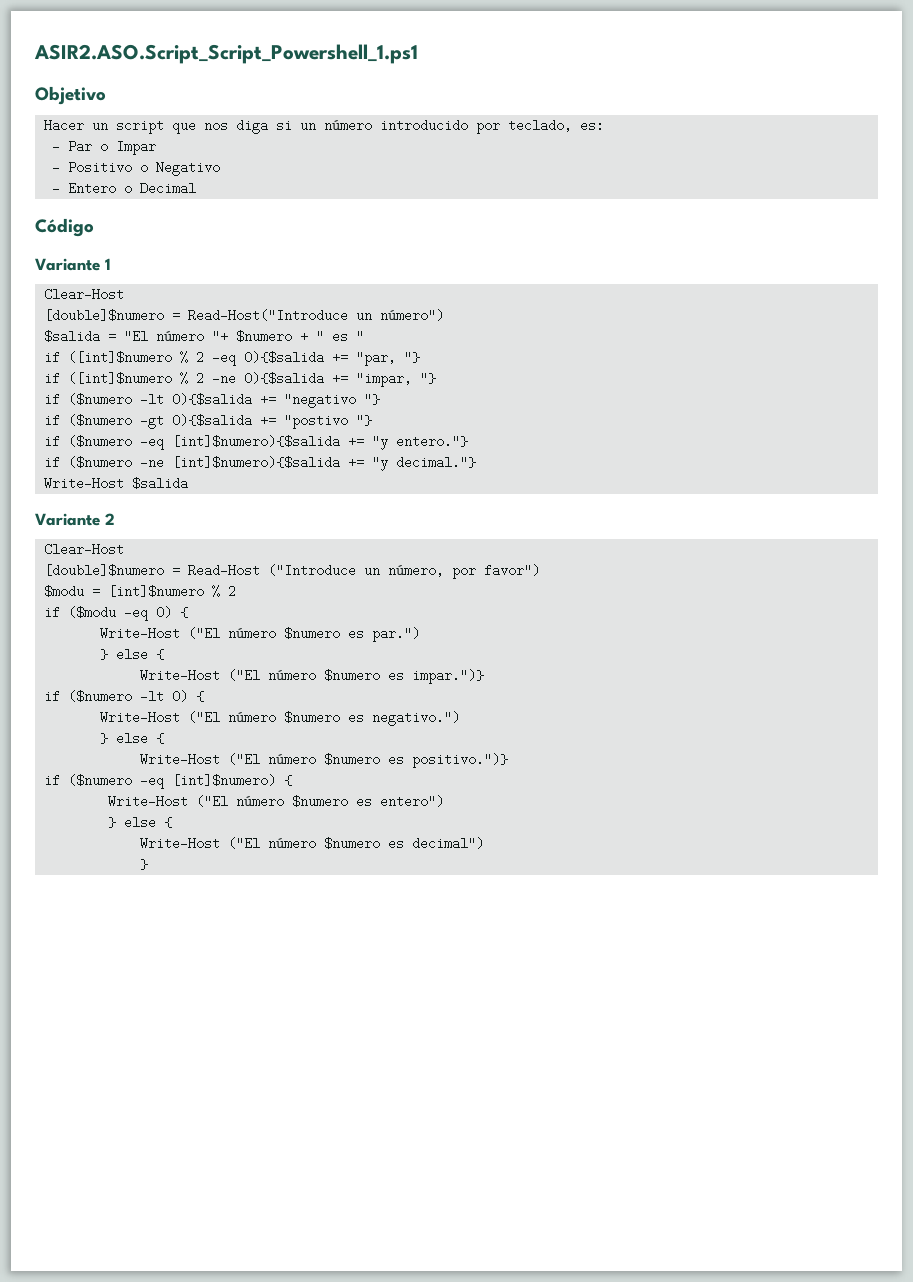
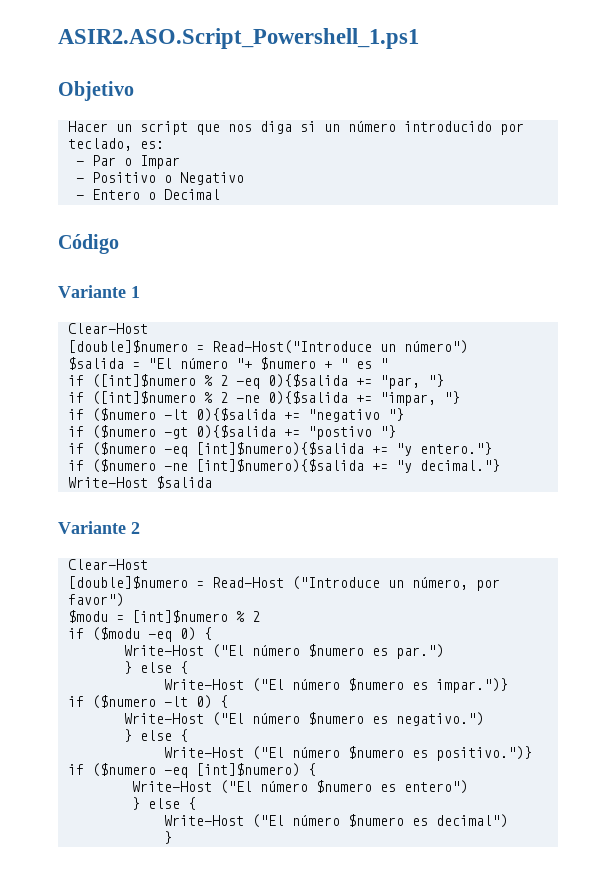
- ASIR2.ASO.Script_Script_Powershell_1.ps1
+ ASIR2.ASO.Script_Powershell_1.ps1

